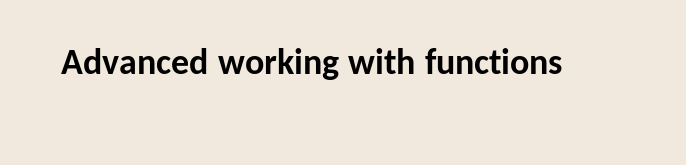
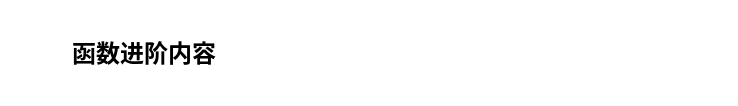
- Advanced working with functions
+ 函数进阶内容

